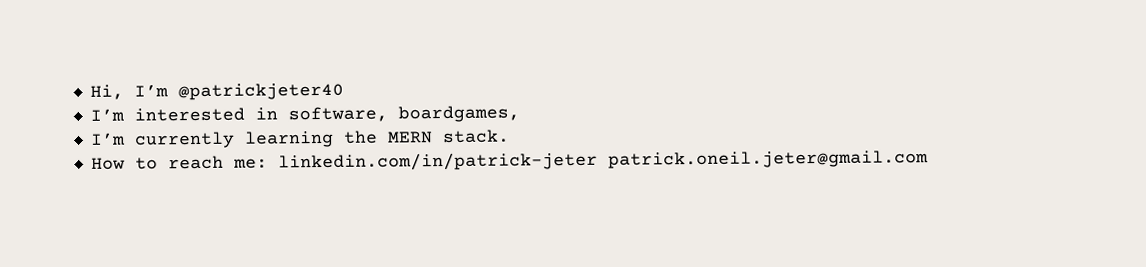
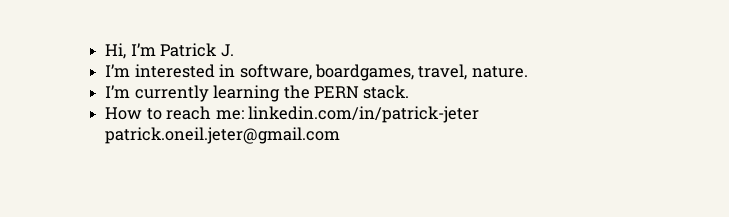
- Hi, I’m @patrickjeter40
+ Hi, I’m Patrick J.
- I’m interested in software, boardgames,
+ I’m interested in software, boardgames, travel, nature.
- I’m currently learning the MERN stack.
+ I’m currently learning the PERN stack.

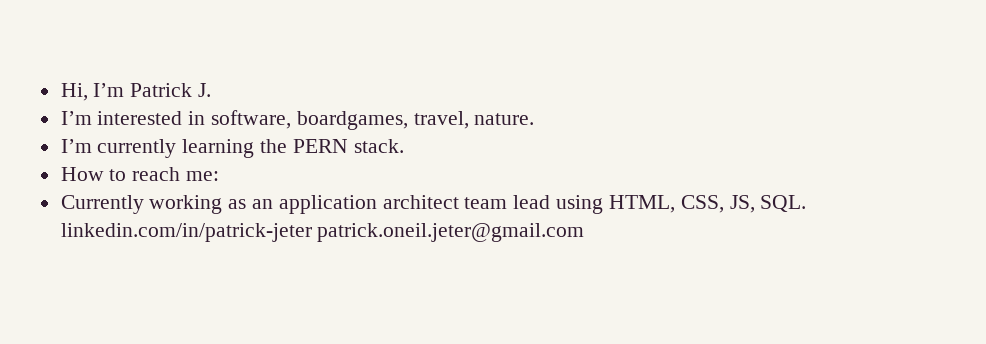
- How to reach me: linkedin.com/in/patrick-jeter patrick.oneil.jeter@gmail.com
+ How to reach me:
+ Currently working as an application architect team lead using HTML, CSS, JS, SQL. linkedin.com/in/patrick-jeter patrick.oneil.jeter@gmail.com

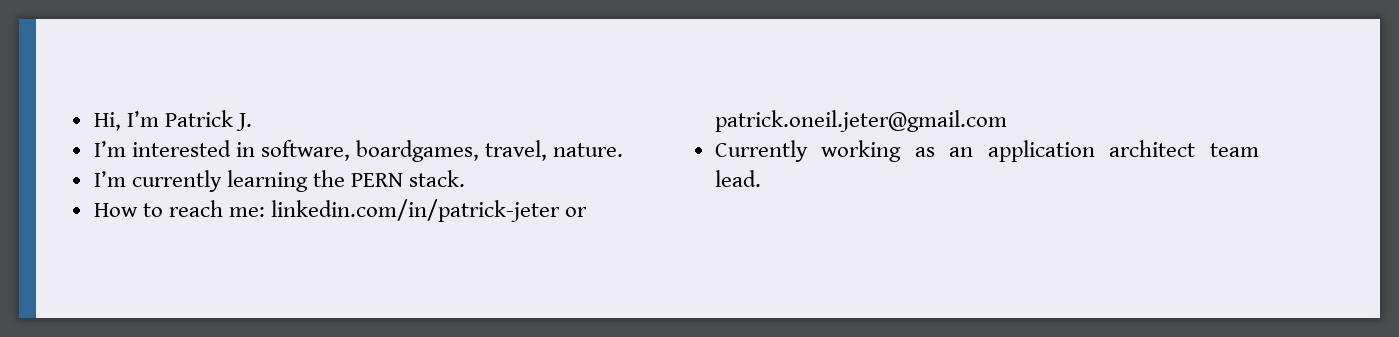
- How to reach me:
+ How to reach me: linkedin.com/in/patrick-jeter or patrick.oneil.jeter@gmail.com
- Currently working as an application architect team lead using HTML, CSS, JS, SQL. linkedin.com/in/patrick-jeter patrick.oneil.jeter@gmail.com
+ Currently working as an application architect team lead.

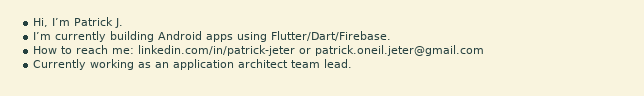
- I’m interested in software, boardgames, travel, nature.
- I’m currently learning the PERN stack.
+ I’m currently building Android apps using Flutter/Dart/Firebase.

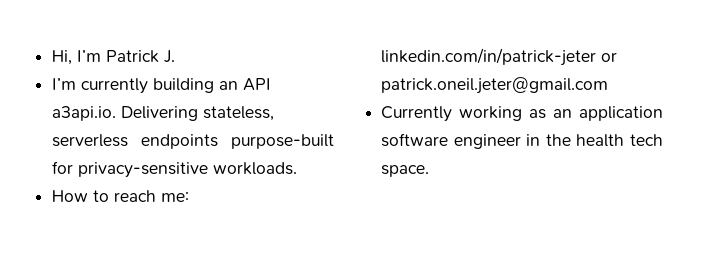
- I’m currently building Android apps using Flutter/Dart/Firebase.
+ I’m currently building an API a3api.io. Delivering stateless, serverless endpoints purpose-built for privacy-sensitive workloads.
- Currently working as an application architect team lead.
+ Currently working as an application software engineer in the health tech space.

